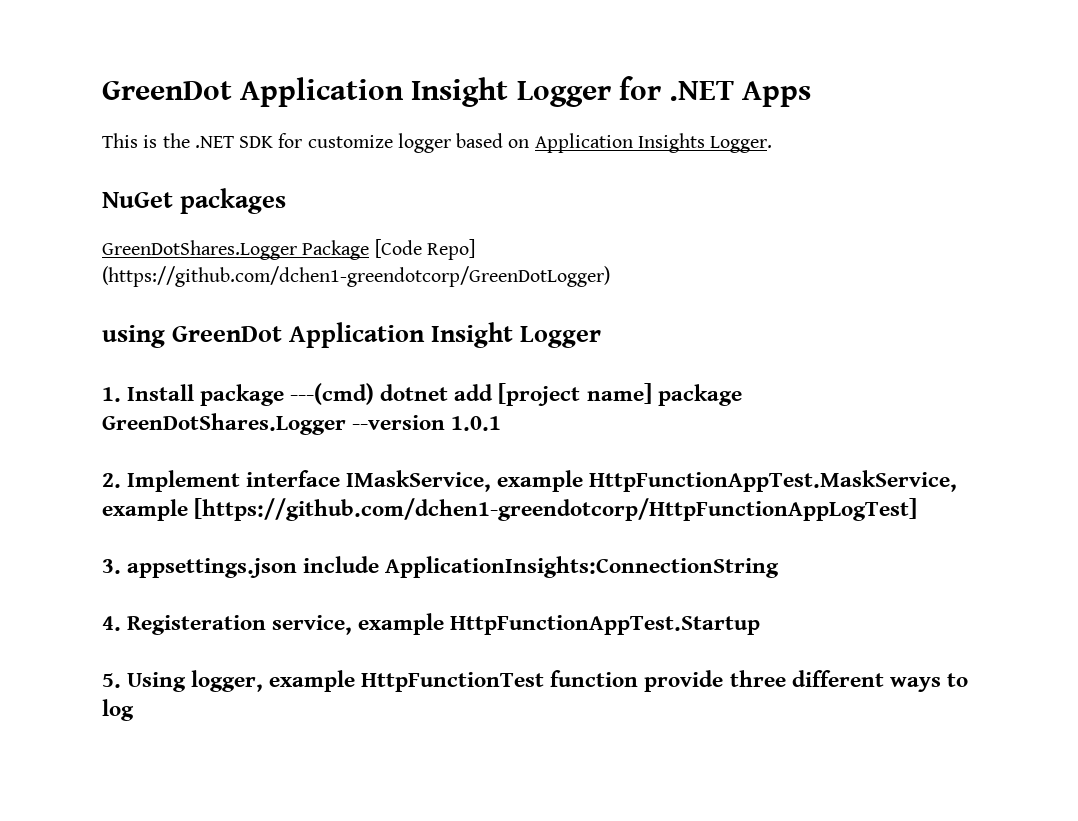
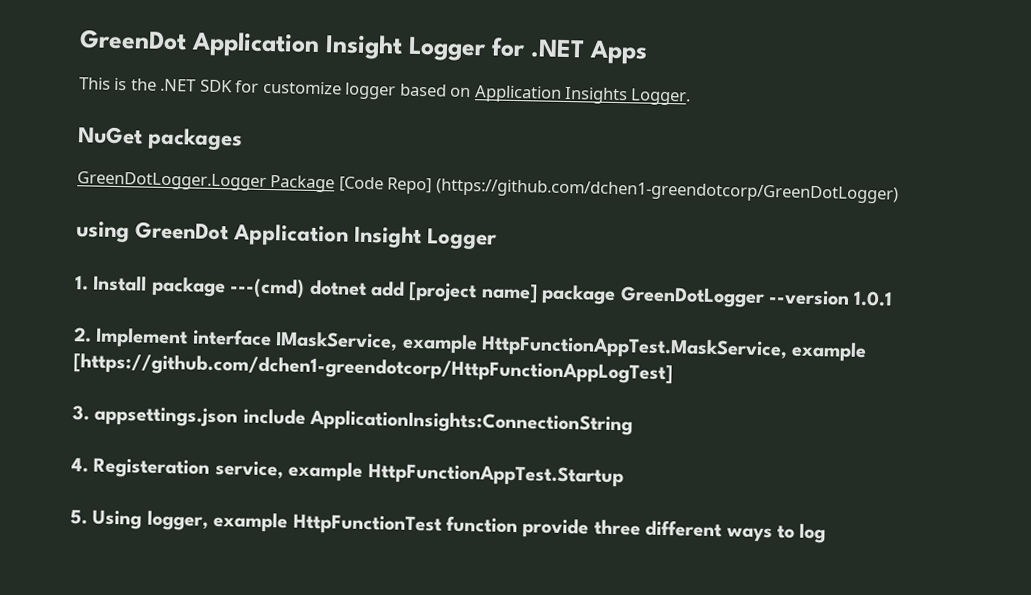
- GreenDotShares.Logger Package [Code Repo] (https://github.com/dchen1-greendotcorp/GreenDotLogger)
+ GreenDotLogger.Logger Package [Code Repo] (https://github.com/dchen1-greendotcorp/GreenDotLogger)
- 1. Install package ---(cmd) dotnet add [project name] package GreenDotShares.Logger --version 1.0.1
+ 1. Install package ---(cmd) dotnet add [project name] package GreenDotLogger --version 1.0.1

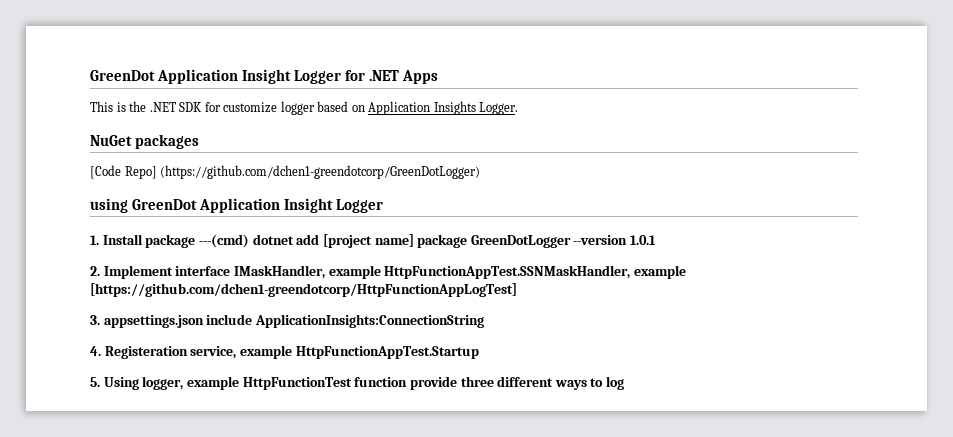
- GreenDotLogger.Logger Package [Code Repo] (https://github.com/dchen1-greendotcorp/GreenDotLogger)
+ [Code Repo] (https://github.com/dchen1-greendotcorp/GreenDotLogger)
- 2. Implement interface IMaskService, example HttpFunctionAppTest.MaskService, example [https://github.com/dchen1-greendotcorp/HttpFunctionAppLogTest]
+ 2. Implement interface IMaskHandler, example HttpFunctionAppTest.SSNMaskHandler, example [https://github.com/dchen1-greendotcorp/HttpFunctionAppLogTest]

